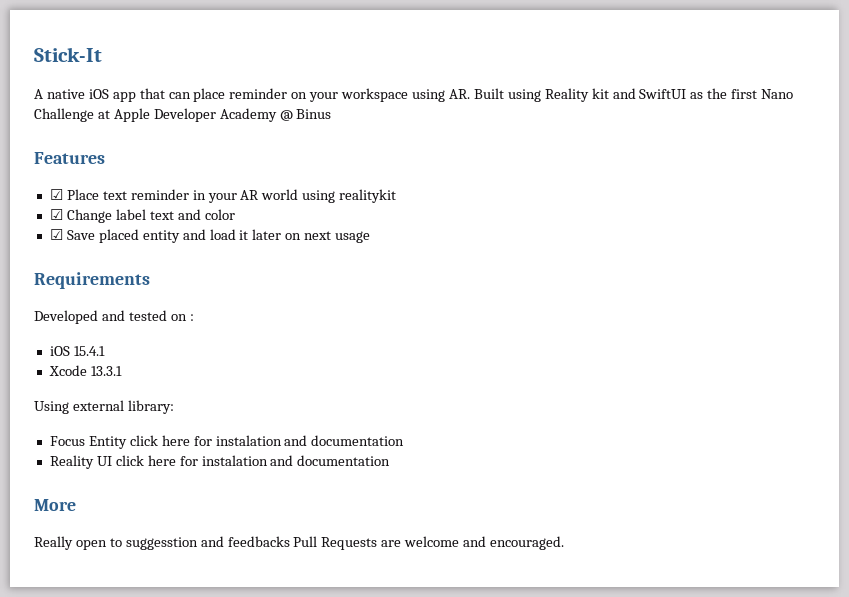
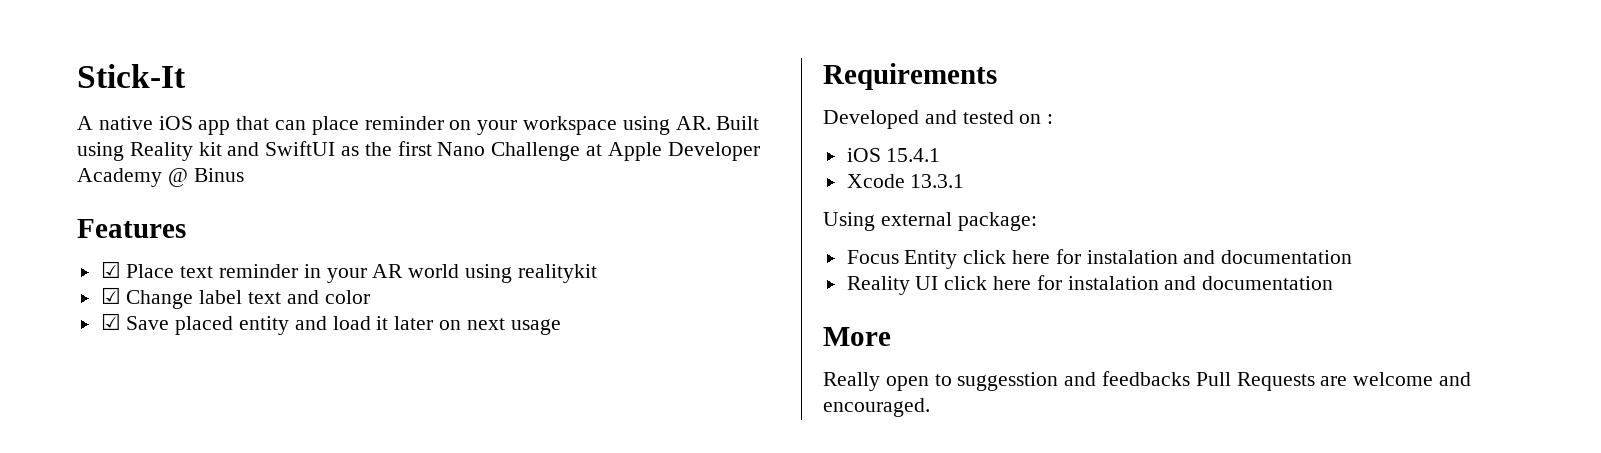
- Using external library:
+ Using external package:

